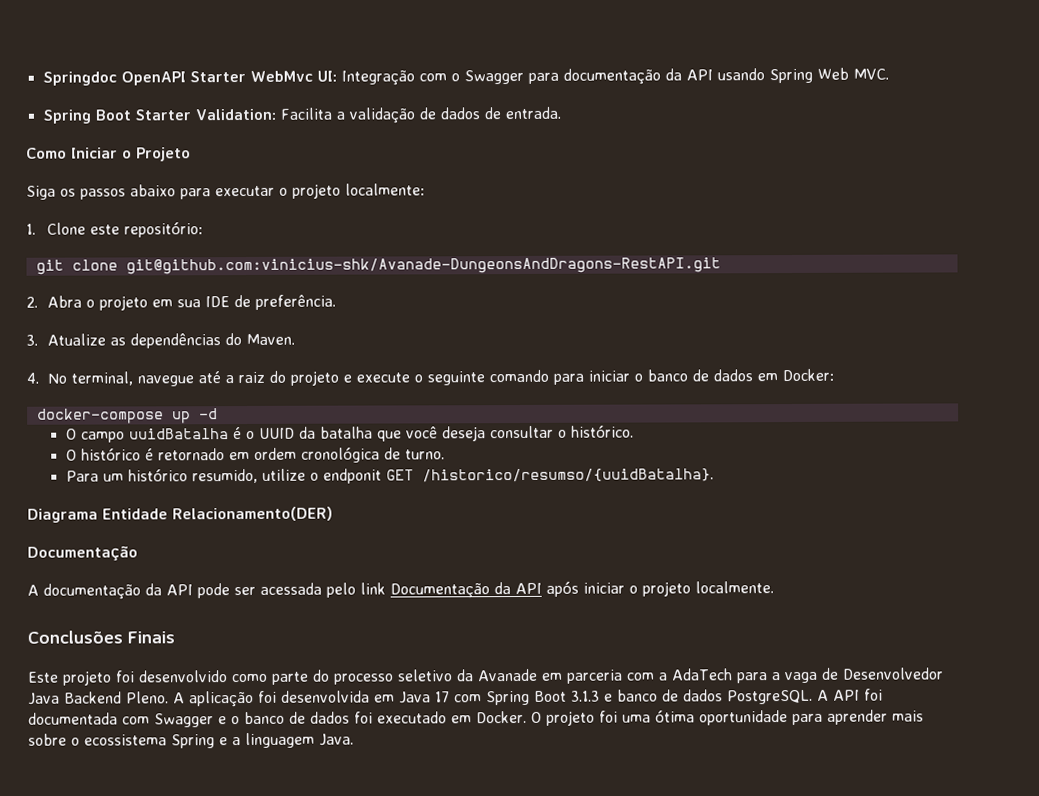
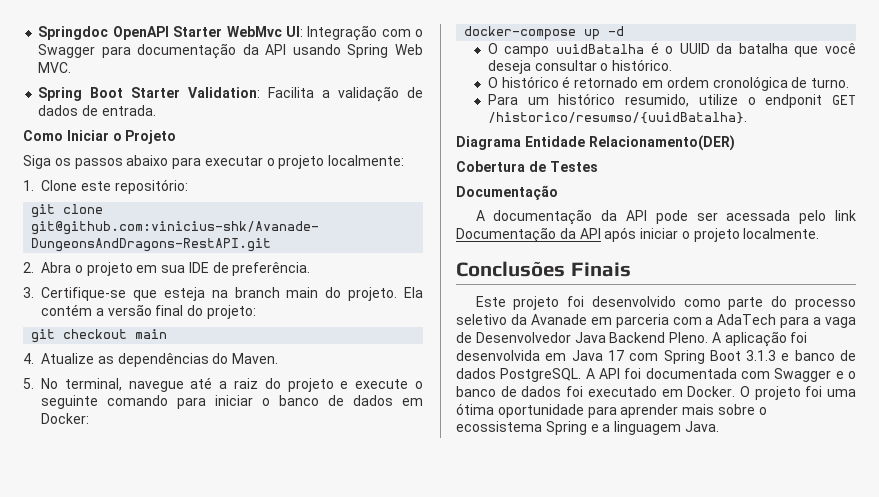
- 3. Atualize as dependências do Maven.
+ 3. Certifique-se que esteja na branch main do projeto. Ela contém a versão final do projeto:
+ git checkout main
+ 4. Atualize as dependências do Maven.
- 4. No terminal, navegue até a raiz do projeto e execute o seguinte comando para iniciar o banco de dados em Docker:
+ 5. No terminal, navegue até a raiz do projeto e execute o seguinte comando para iniciar o banco de dados em Docker:
+ Cobertura de Testes

